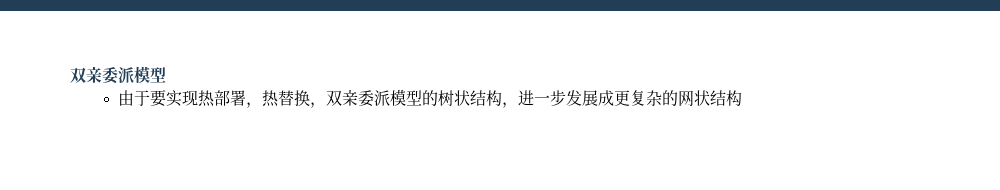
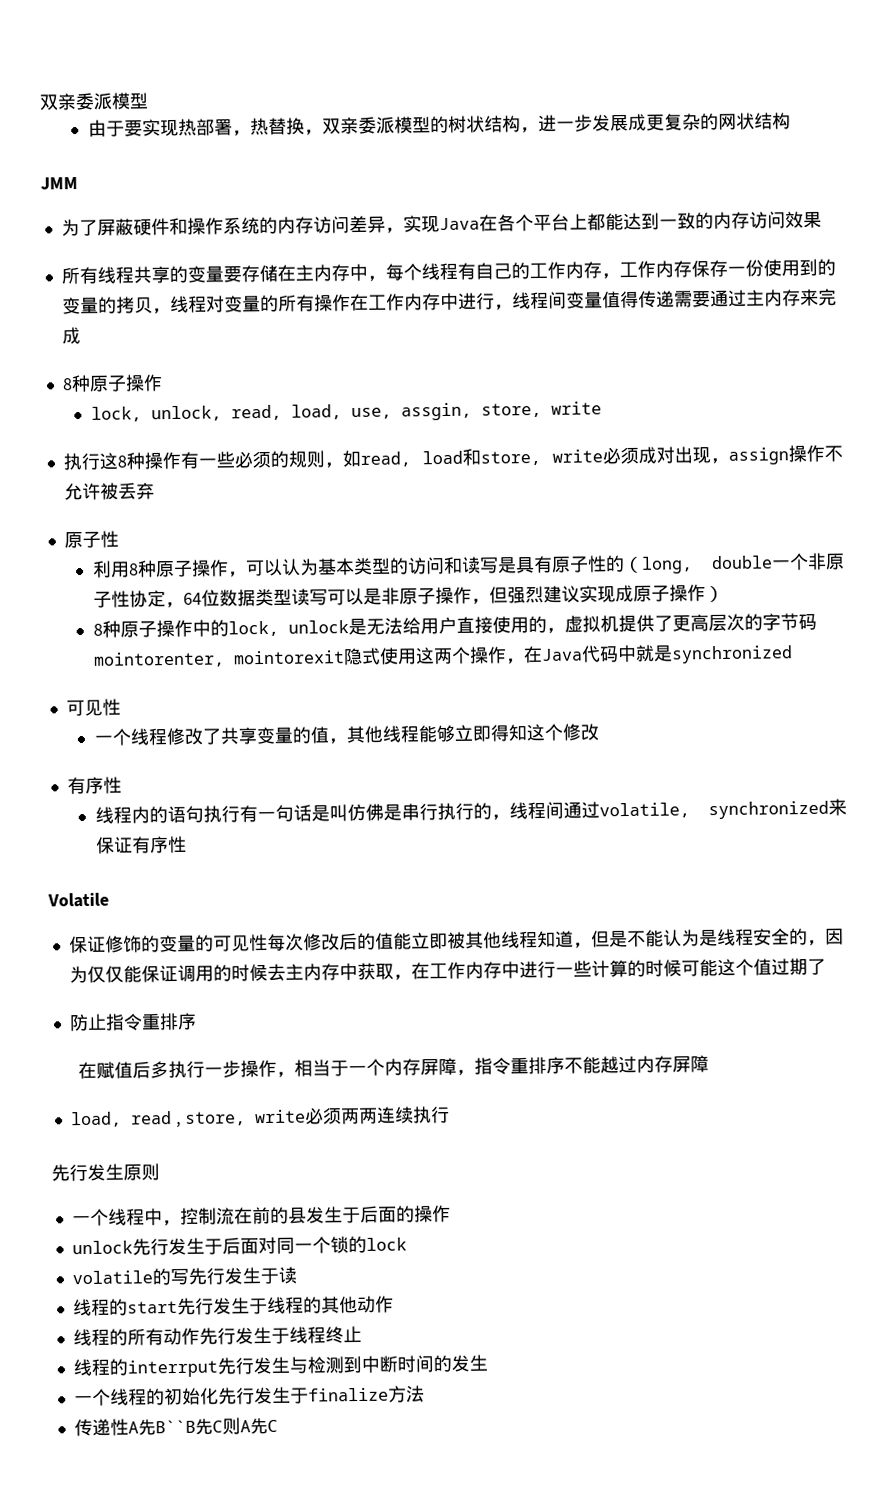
+ JMM
+ 为了屏蔽硬件和操作系统的内存访问差异，实现Java在各个平台上都能达到一致的内存访问效果
+ 所有线程共享的变量要存储在主内存中，每个线程有自己的工作内存，工作内存保存一份使用到的变量的拷贝，线程对变量的所有操作在工作内存中进行，线程间变量值得传递需要通过主内存来完成
+ 8种原子操作
+ lock, unlock, read, load, use, assgin, store, write
+ 执行这8种操作有一些必须的规则，如read, load和store, write必须成对出现，assign操作不允许被丢弃
+ 原子性
+ 利用8种原子操作，可以认为基本类型的访问和读写是具有原子性的（long, double一个非原子性协定，64位数据类型读写可以是非原子操作，但强烈建议实现成原子操作）
+ 8种原子操作中的lock, unlock是无法给用户直接使用的，虚拟机提供了更高层次的字节码mointorenter, mointorexit隐式使用这两个操作，在Java代码中就是synchronized
+ 可见性
+ 一个线程修改了共享变量的值，其他线程能够立即得知这个修改
+ 有序性
+ 线程内的语句执行有一句话是叫仿佛是串行执行的，线程间通过volatile, synchronized来保证有序性
+ Volatile
+ 保证修饰的变量的可见性每次修改后的值能立即被其他线程知道，但是不能认为是线程安全的，因为仅仅能保证调用的时候去主内存中获取，在工作内存中进行一些计算的时候可能这个值过期了
+ 防止指令重排序
+ 在赋值后多执行一步操作，相当于一个内存屏障，指令重排序不能越过内存屏障
+ load, read , store, write必须两两连续执行
+ 先行发生原则
+ 一个线程中，控制流在前的县发生于后面的操作
+ unlock先行发生于后面对同一个锁的lock
+ volatile的写先行发生于读
+ 线程的start先行发生于线程的其他动作
+ 线程的所有动作先行发生于线程终止
+ 线程的interrput先行发生与检测到中断时间的发生
+ 一个线程的初始化先行发生于finalize方法
+ 传递性A先B``B先C则A先C

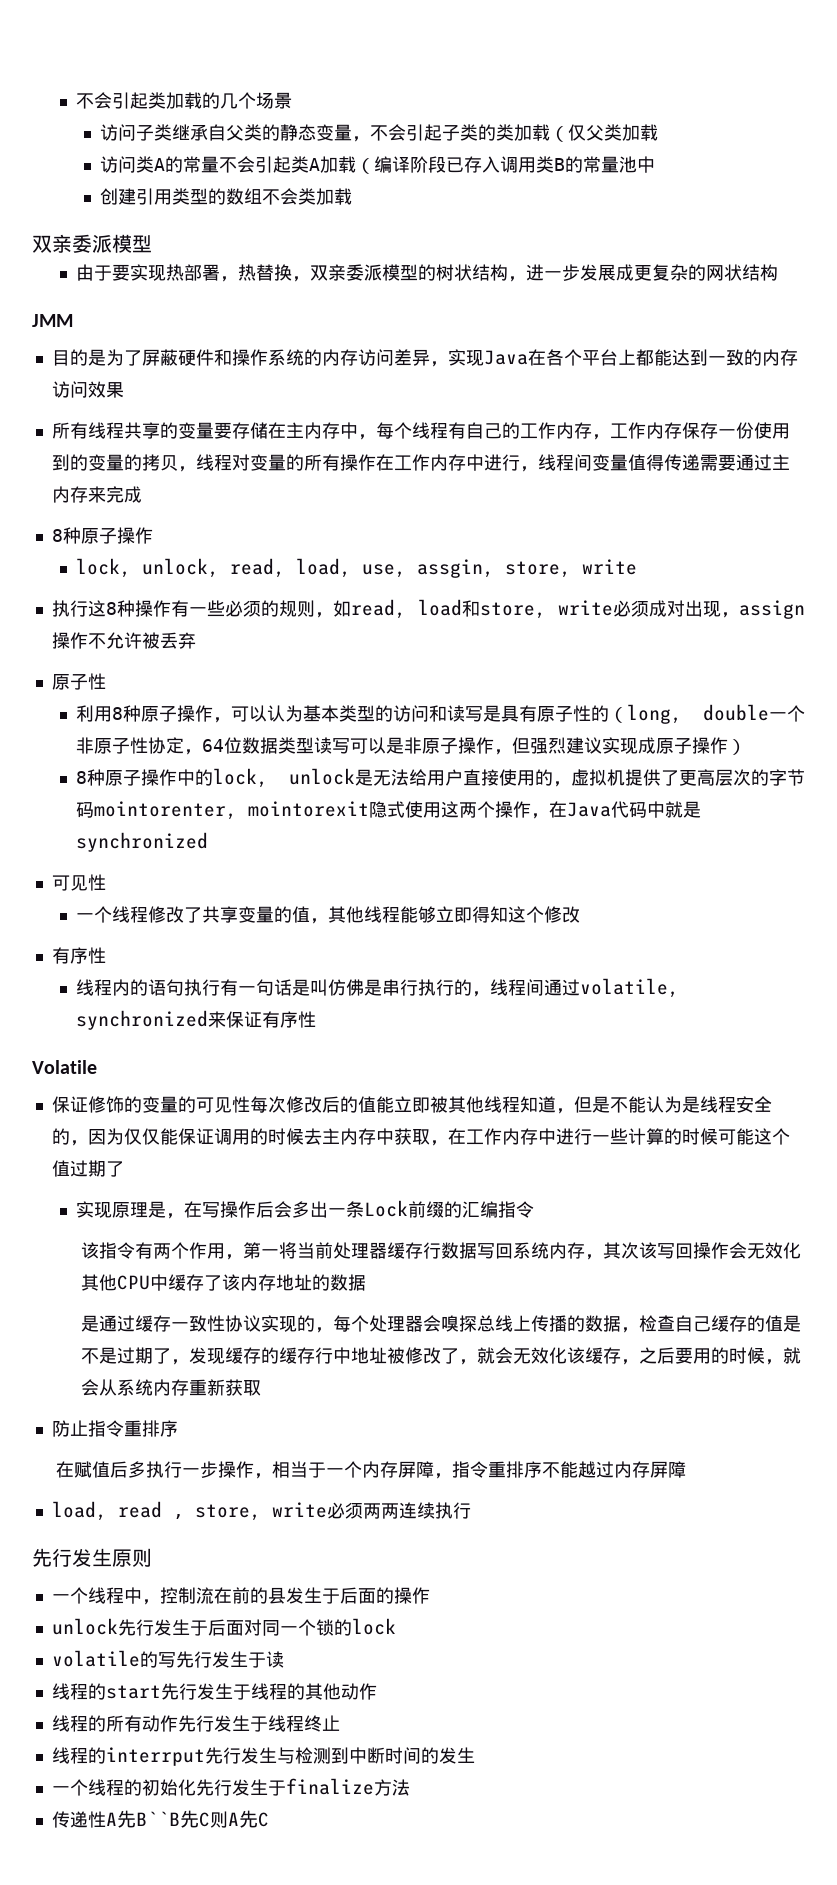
+ 不会引起类加载的几个场景
+ 访问子类继承自父类的静态变量，不会引起子类的类加载（仅父类加载
+ 访问类A的常量不会引起类A加载（编译阶段已存入调用类B的常量池中
+ 创建引用类型的数组不会类加载
- 为了屏蔽硬件和操作系统的内存访问差异，实现Java在各个平台上都能达到一致的内存访问效果
+ 目的是为了屏蔽硬件和操作系统的内存访问差异，实现Java在各个平台上都能达到一致的内存访问效果
+ 实现原理是，在写操作后会多出一条Lock前缀的汇编指令
+ 该指令有两个作用，第一将当前处理器缓存行数据写回系统内存，其次该写回操作会无效化其他CPU中缓存了该内存地址的数据
+ 是通过缓存一致性协议实现的，每个处理器会嗅探总线上传播的数据，检查自己缓存的值是不是过期了，发现缓存的缓存行中地址被修改了，就会无效化该缓存，之后要用的时候，就会从系统内存重新获取

